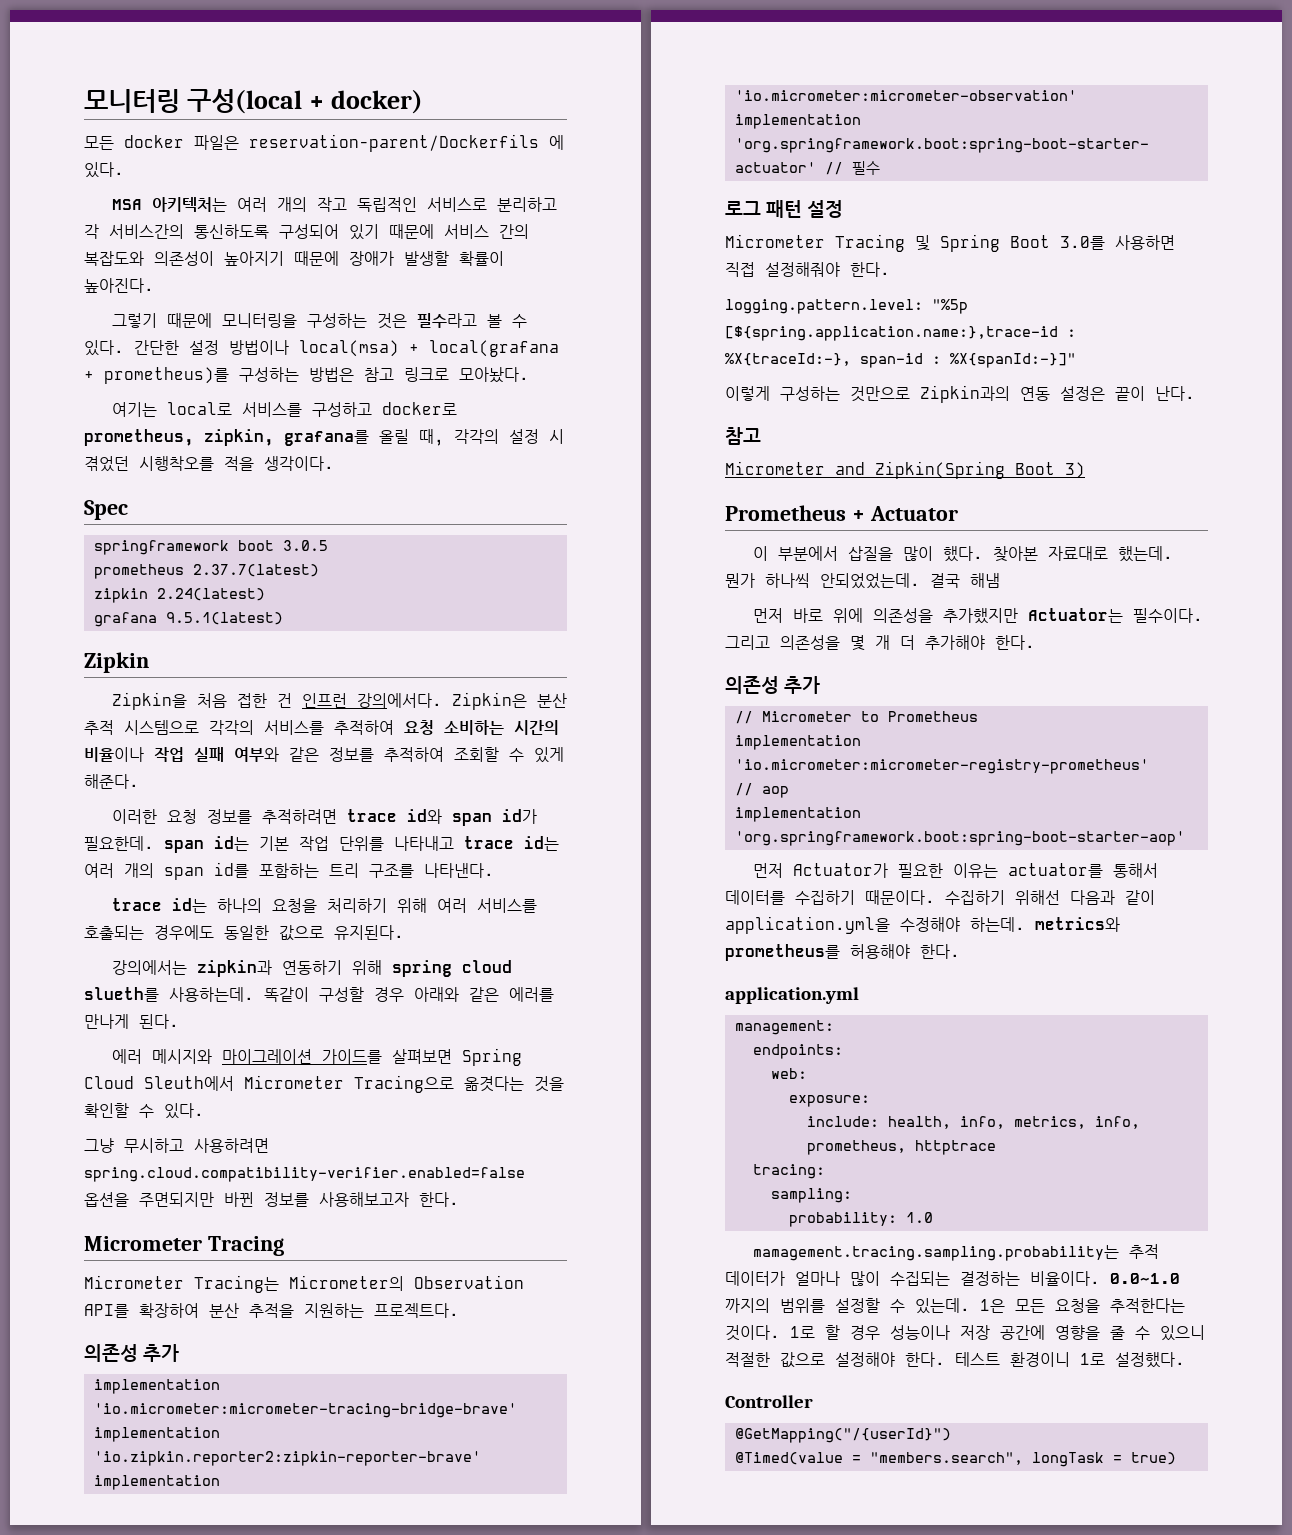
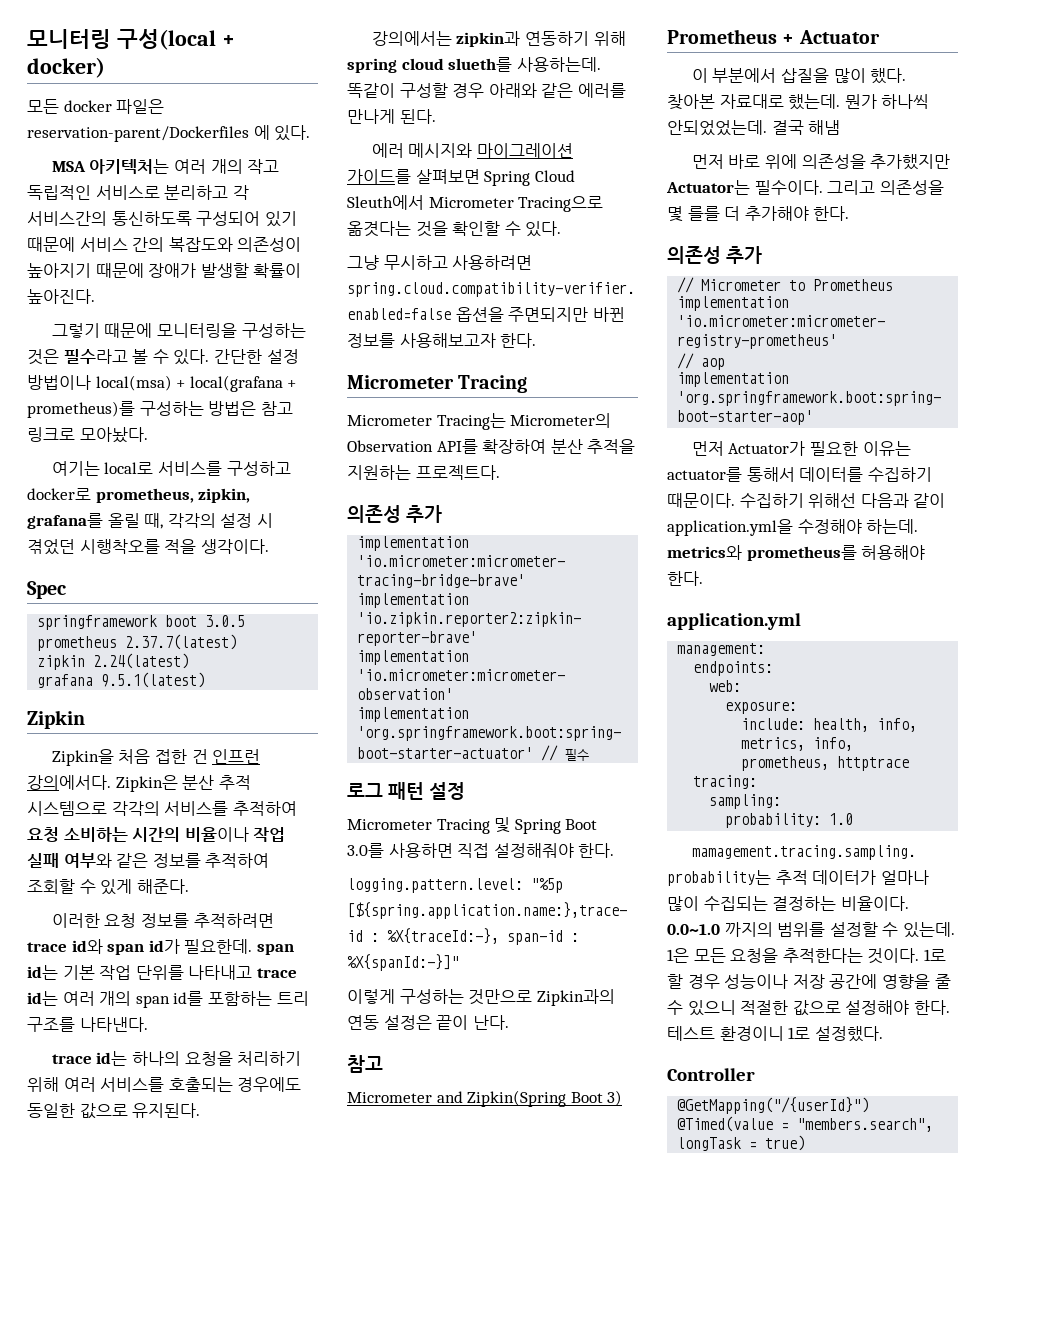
- 모든 docker 파일은 reservation-parent/Dockerfils 에 있다.
+ 모든 docker 파일은 reservation-parent/Dockerfiles 에 있다.
- 그리고 의존성을 몇 개 더 추가해야 한다.
+ 그리고 의존성을 몇 를를 더 추가해야 한다.

